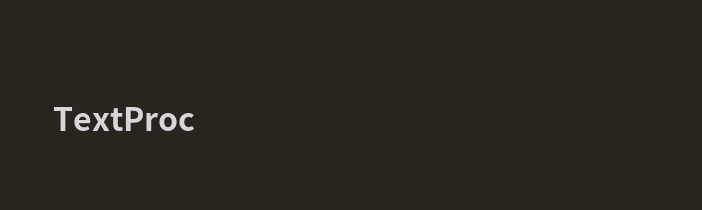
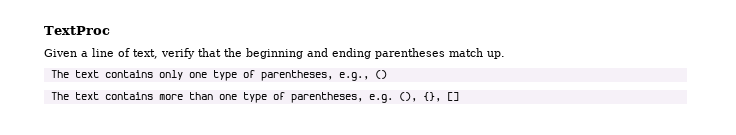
+ Given a line of text, verify that the beginning and ending parentheses match up.
+ The text contains only one type of parentheses, e.g., ()
+ The text contains more than one type of parentheses, e.g. (), {}, []

